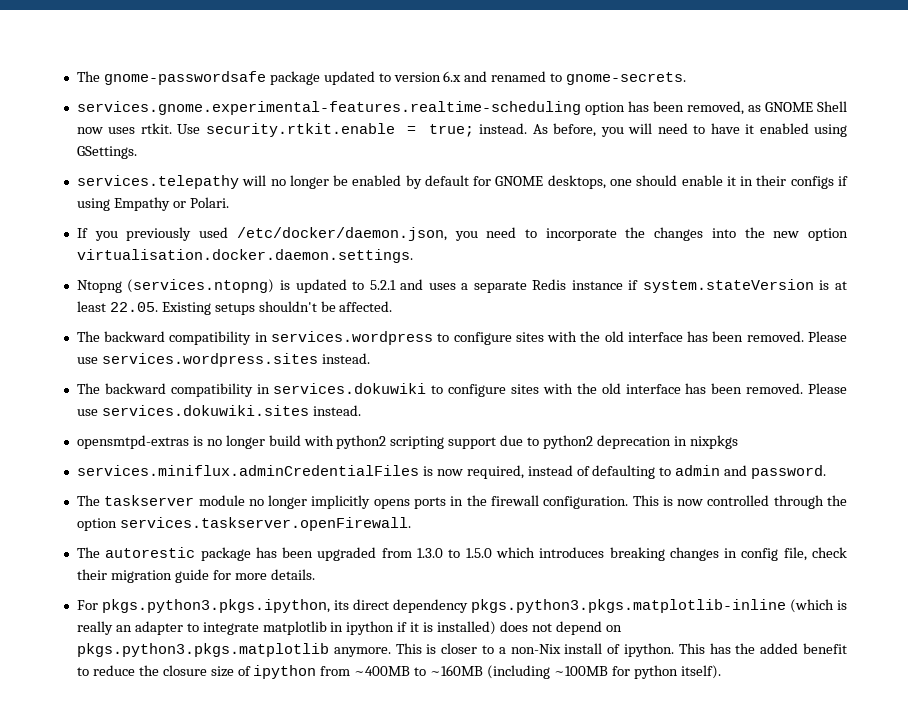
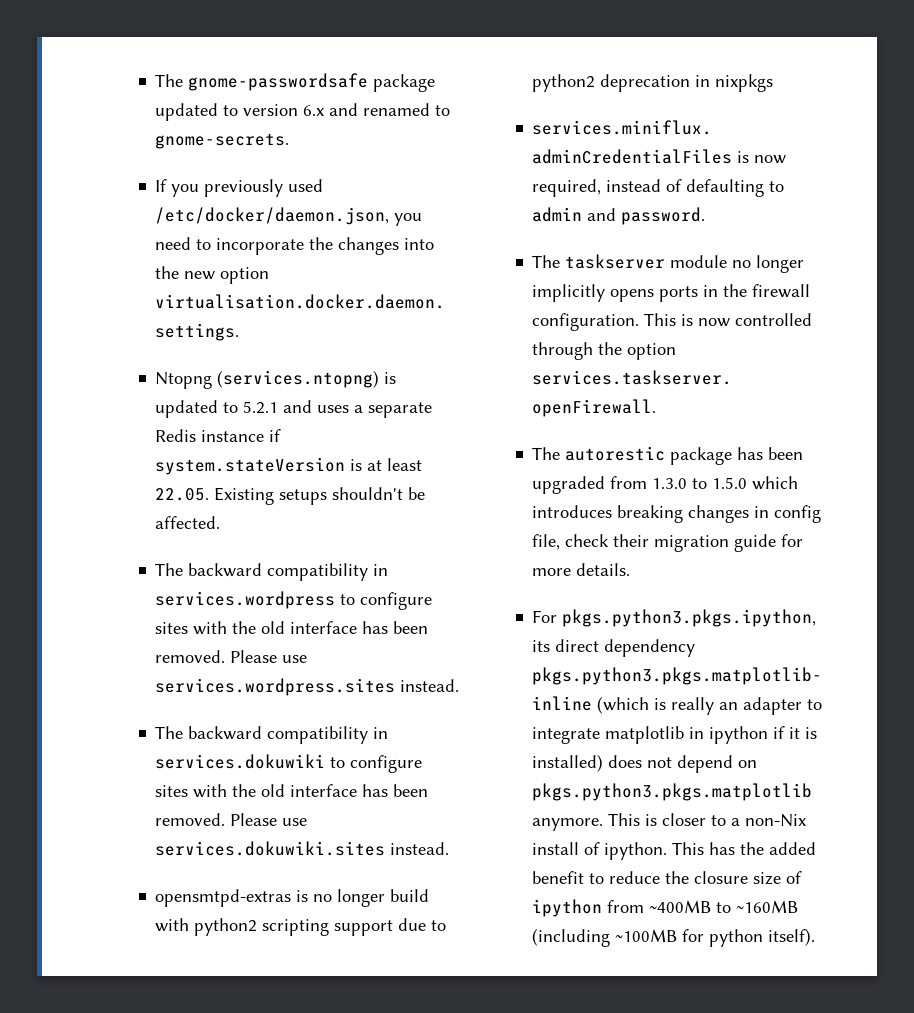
- services.gnome.experimental-features.realtime-scheduling option has been removed, as GNOME Shell now uses rtkit. Use security.rtkit.enable = true; instead. As before, you will need to have it enabled using GSettings.
- services.telepathy will no longer be enabled by default for GNOME desktops, one should enable it in their configs if using Empathy or Polari.

